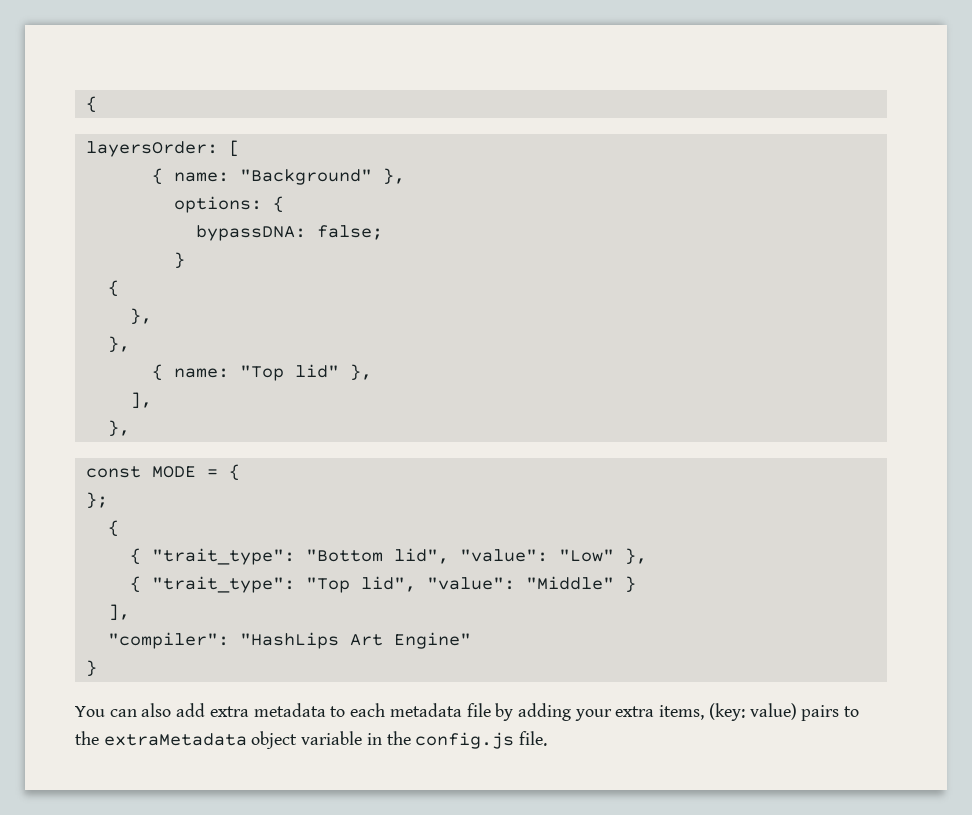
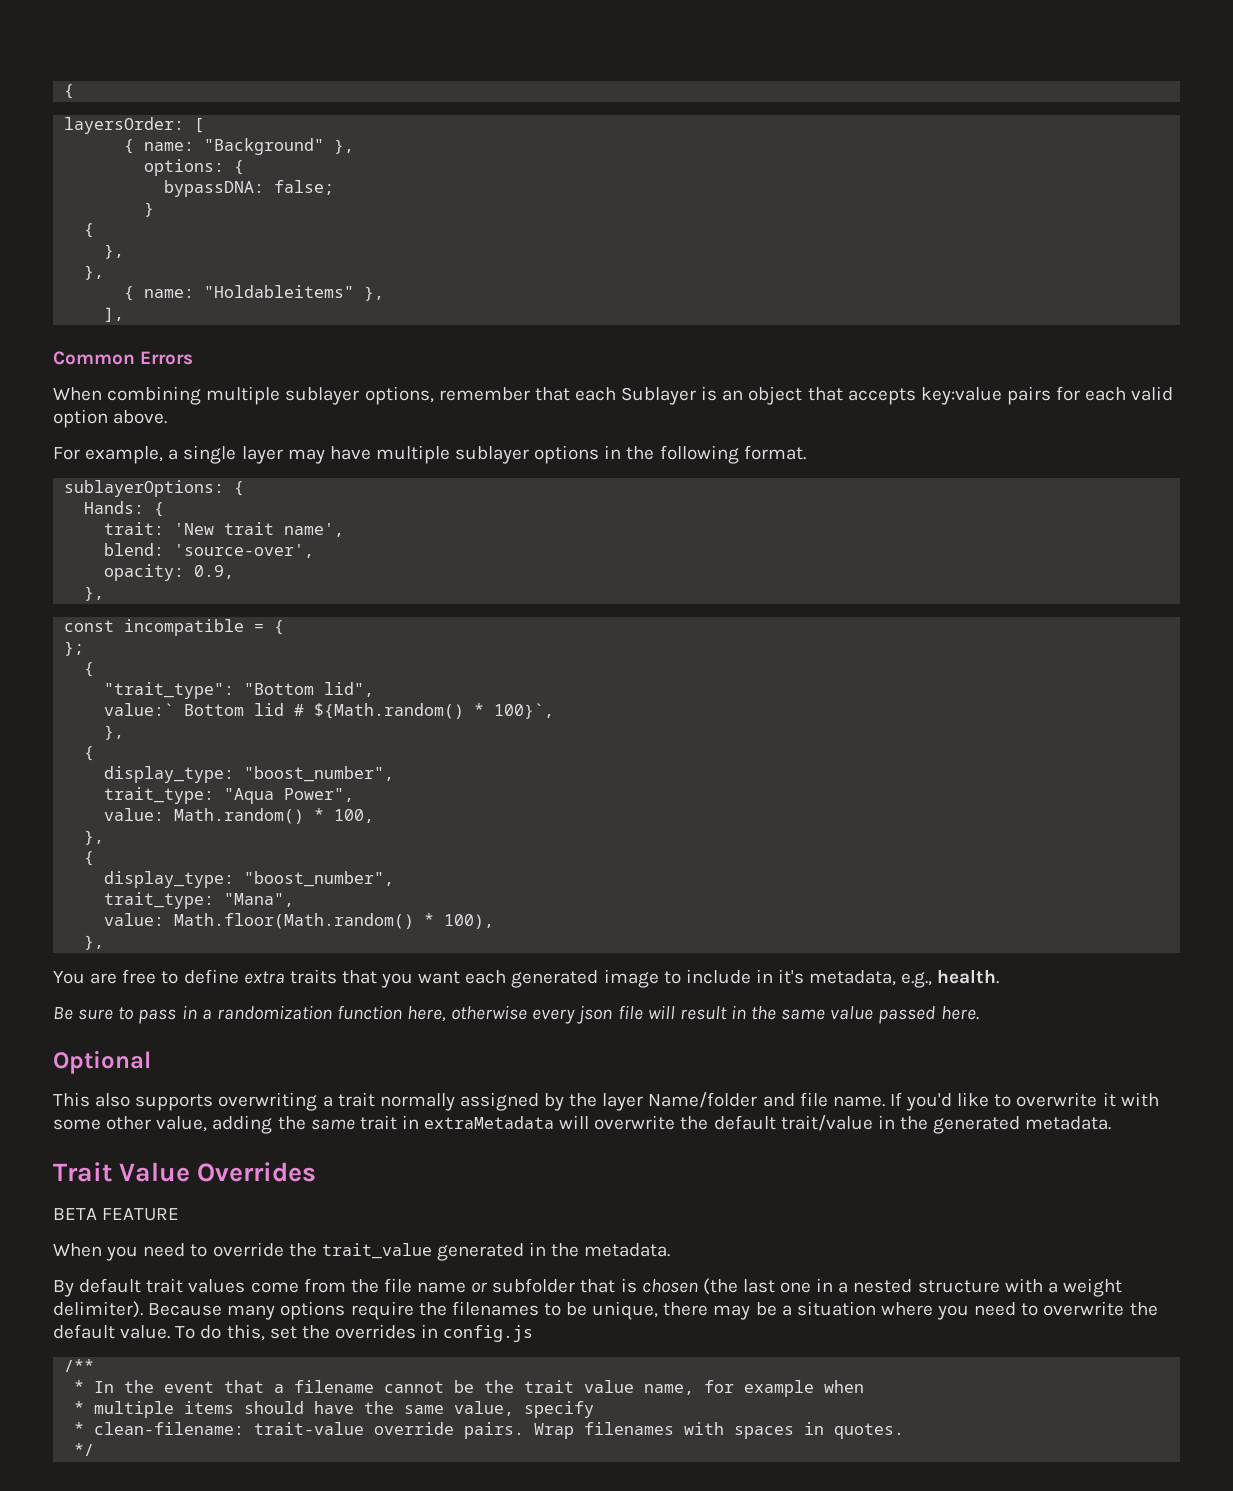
- { name: "Top lid" },
+ { name: "Holdableitems" },
+ Common Errors
+ When combining multiple sublayer options, remember that each Sublayer is an object that accepts key:value pairs for each valid option above.
+ For example, a single layer may have multiple sublayer options in the following format.
+ sublayerOptions: {
+ Hands: {
+ trait: 'New trait name',
+ blend: 'source-over',
+ opacity: 0.9,
- const MODE = {
+ const incompatible = {
- { "trait_type": "Bottom lid", "value": "Low" },
- { "trait_type": "Top lid", "value": "Middle" }
- ],
- "compiler": "HashLips Art Engine"
- }
- You can also add extra metadata to each metadata file by adding your extra items, (key: value) pairs to the extraMetadata object variable in the config.js file.
+ "trait_type": "Bottom lid",
+ value:` Bottom lid # ${Math.random() * 100}`,
+ },
+ {
+ display_type: "boost_number",
+ trait_type: "Aqua Power",
+ value: Math.random() * 100,
+ },
+ {
+ display_type: "boost_number",
+ trait_type: "Mana",
+ value: Math.floor(Math.random() * 100),
+ },
+ You are free to define extra traits that you want each generated image to include in it's metadata, e.g., health.
+ Be sure to pass in a randomization function here, otherwise every json file will result in the same value passed here.
+ Optional
+ This also supports overwriting a trait normally assigned by the layer Name/folder and file name. If you'd like to overwrite it with some other value, adding the same trait in extraMetadata will overwrite the default trait/value in the generated metadata.
+ Trait Value Overrides
+ BETA FEATURE
+ When you need to override the trait_value generated in the metadata.
+ By default trait values come from the file name or subfolder that is chosen (the last one in a nested structure with a weight delimiter). Because many options require the filenames to be unique, there may be a situation where you need to overwrite the default value. To do this, set the overrides in config.js
+ /**
+ * In the event that a filename cannot be the trait value name, for example when
+ * multiple items should have the same value, specify
+ * clean-filename: trait-value override pairs. Wrap filenames with spaces in quotes.
+ */

